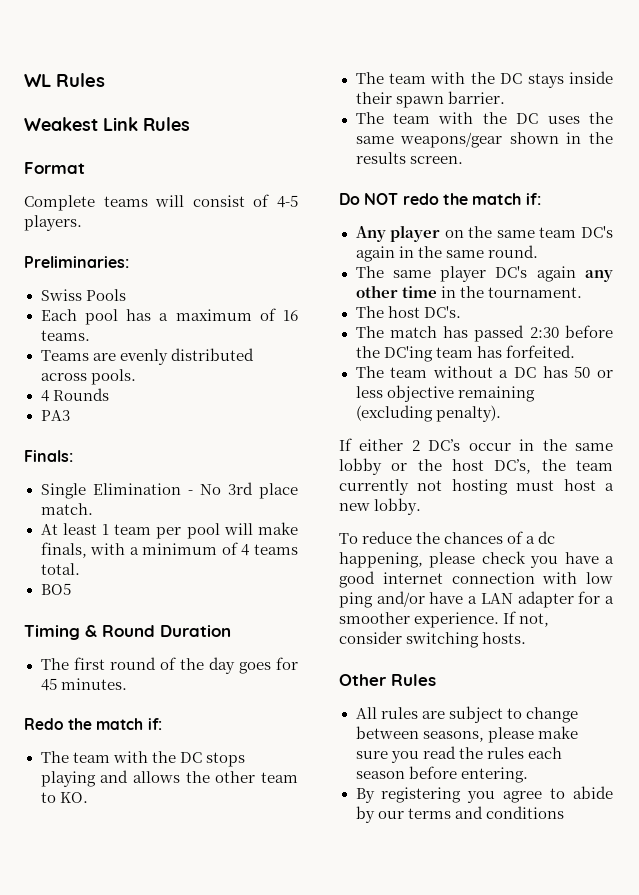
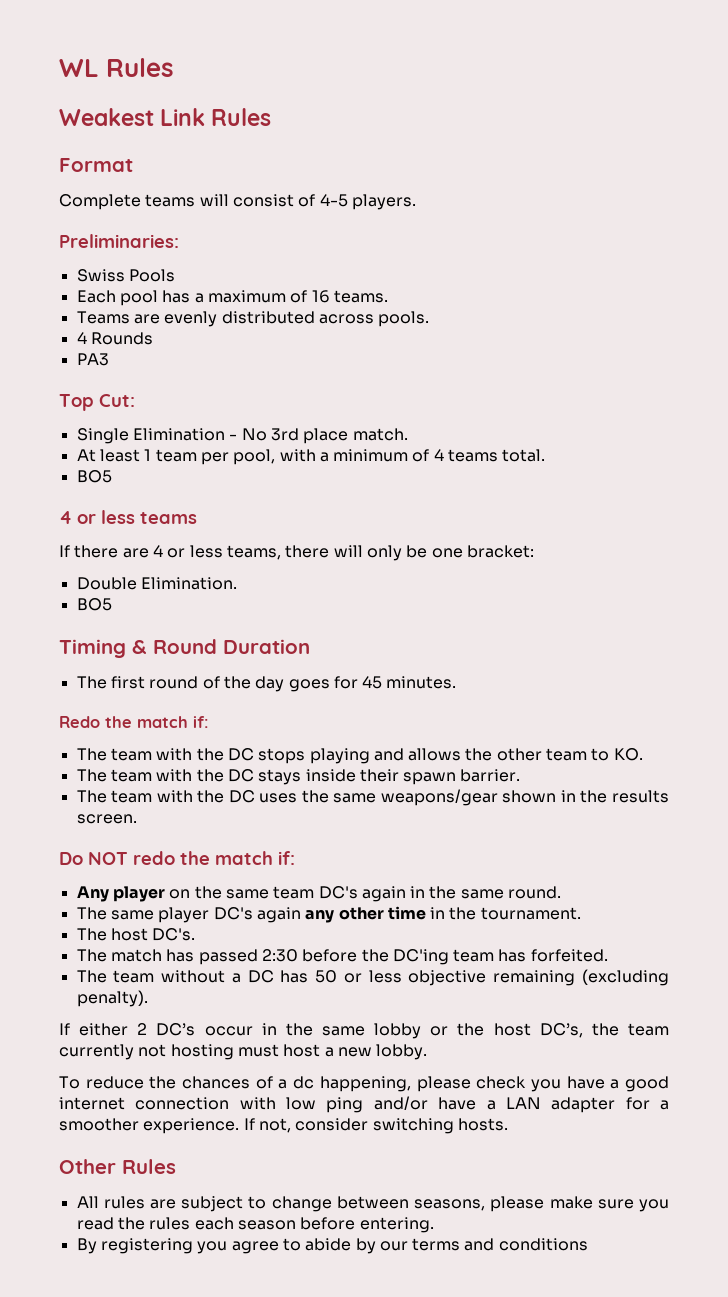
- Finals:
+ Top Cut:
- At least 1 team per pool will make finals, with a minimum of 4 teams total.
+ At least 1 team per pool, with a minimum of 4 teams total.
+ 4 or less teams
+ If there are 4 or less teams, there will only be one bracket:
+ Double Elimination.
+ BO5

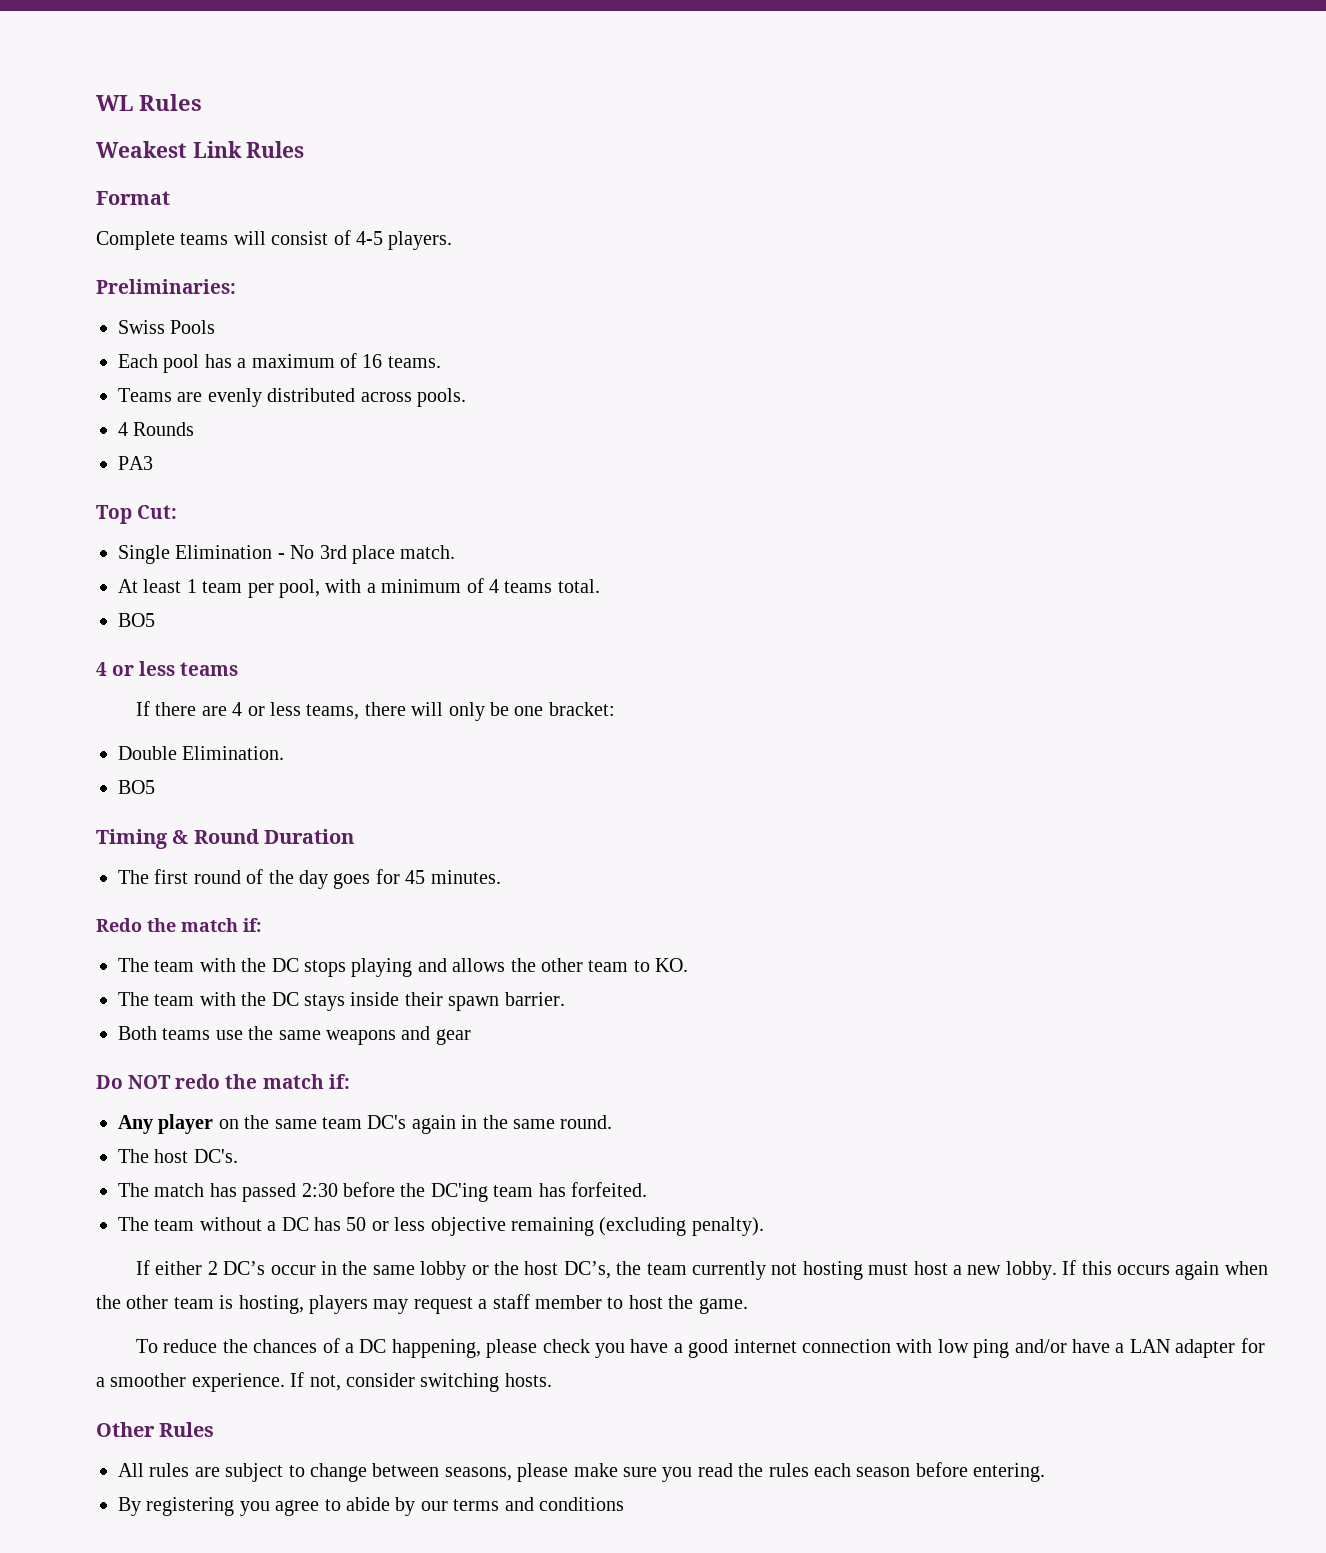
- The team with the DC uses the same weapons/gear shown in the results screen.
+ Both teams use the same weapons and gear
- The same player DC's again any other time in the tournament.
+ If this occurs again when the other team is hosting, players may request a staff member to host the game.
- To reduce the chances of a dc happening, please check you have a good internet connection with low ping and/or have a LAN adapter for a smoother experience.
+ To reduce the chances of a DC happening, please check you have a good internet connection with low ping and/or have a LAN adapter for a smoother experience.

